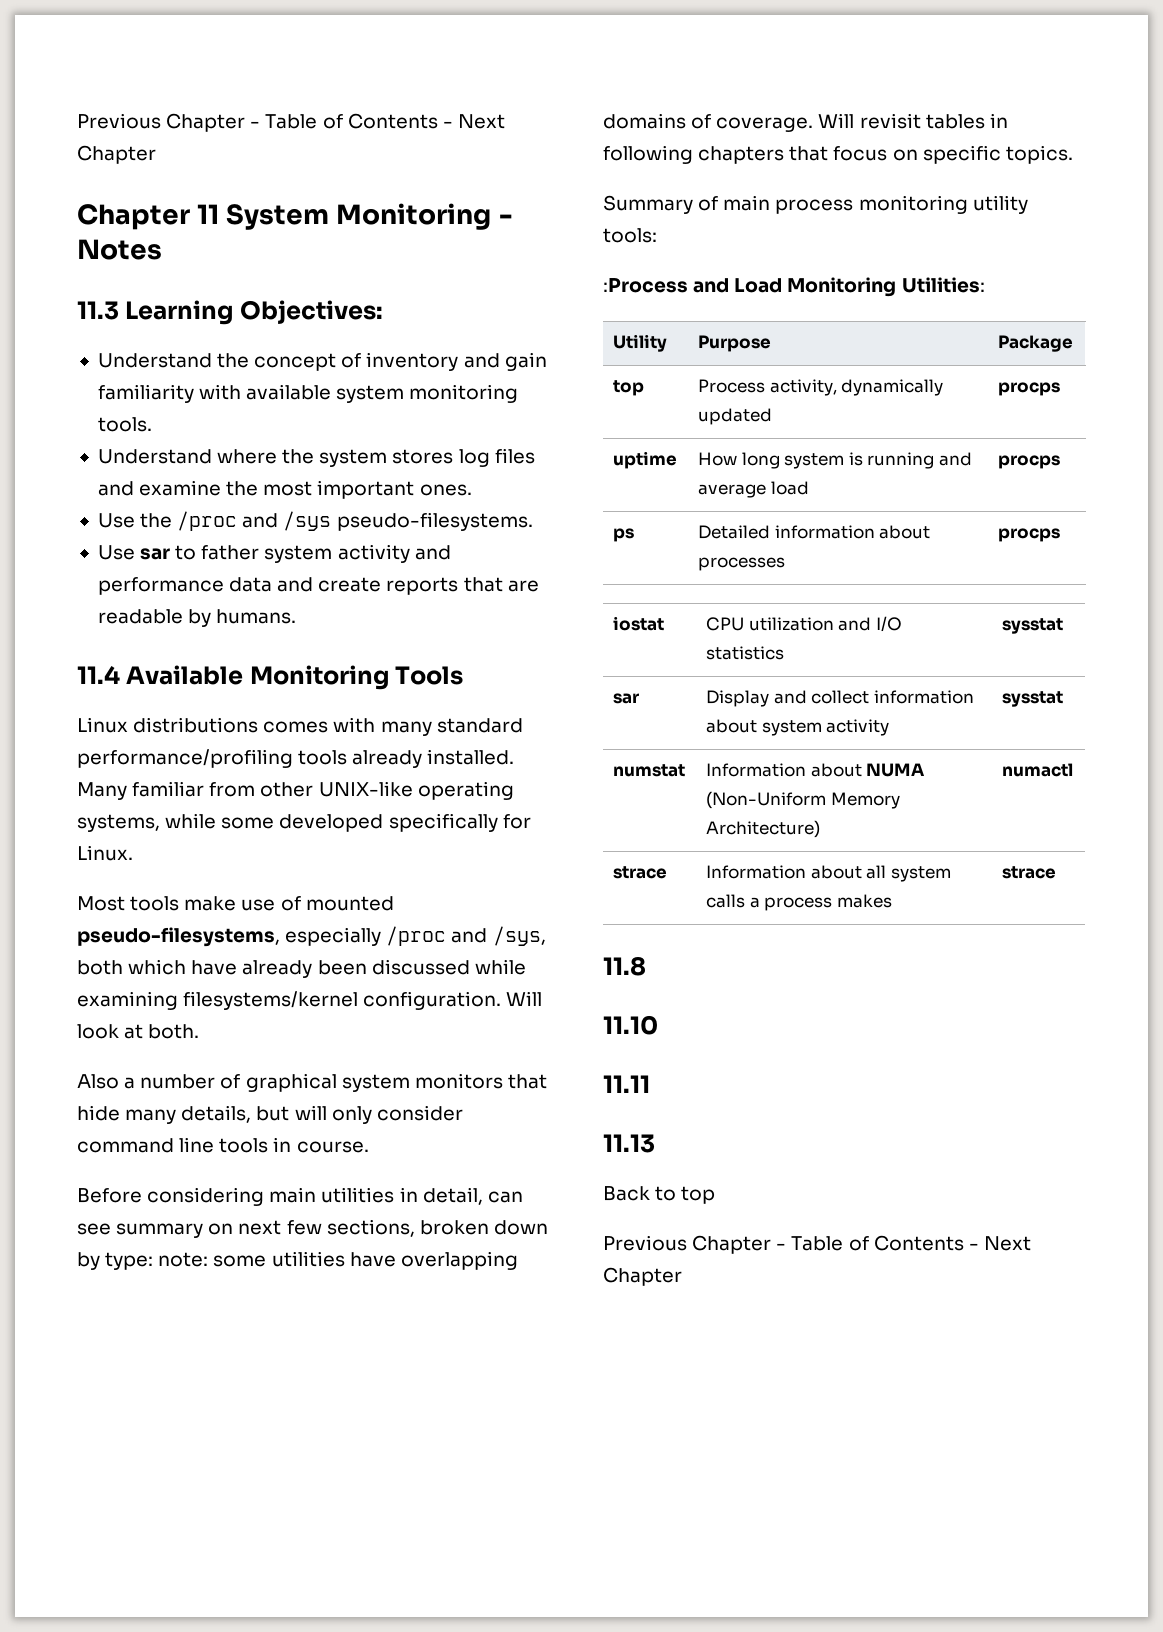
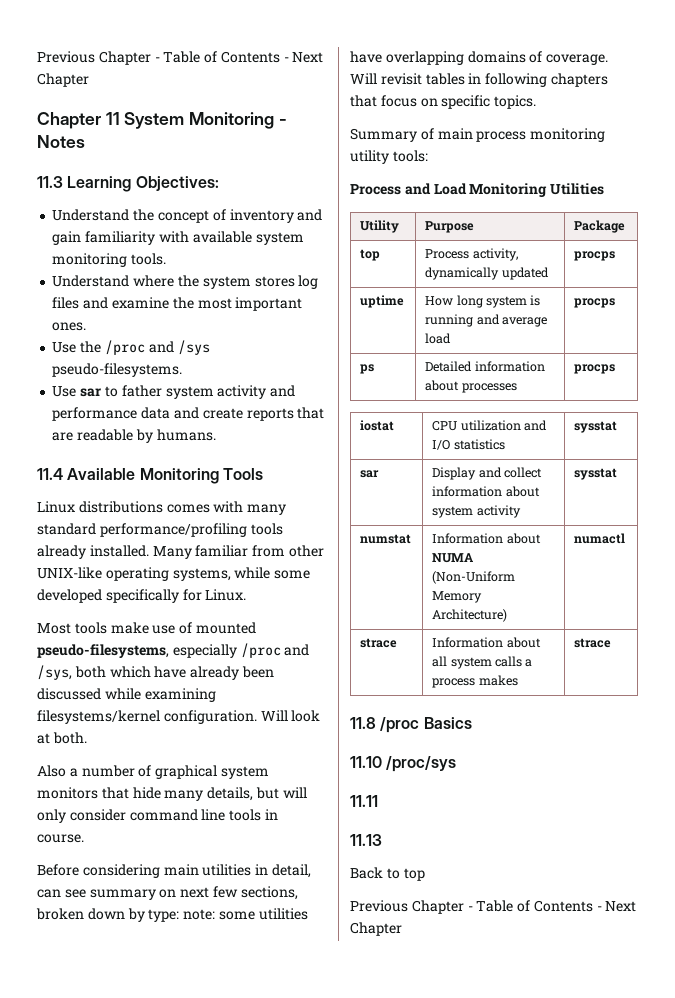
- :Process and Load Monitoring Utilities:
+ Process and Load Monitoring Utilities
- 11.8
+ 11.8 /proc Basics
- 11.10
+ 11.10 /proc/sys

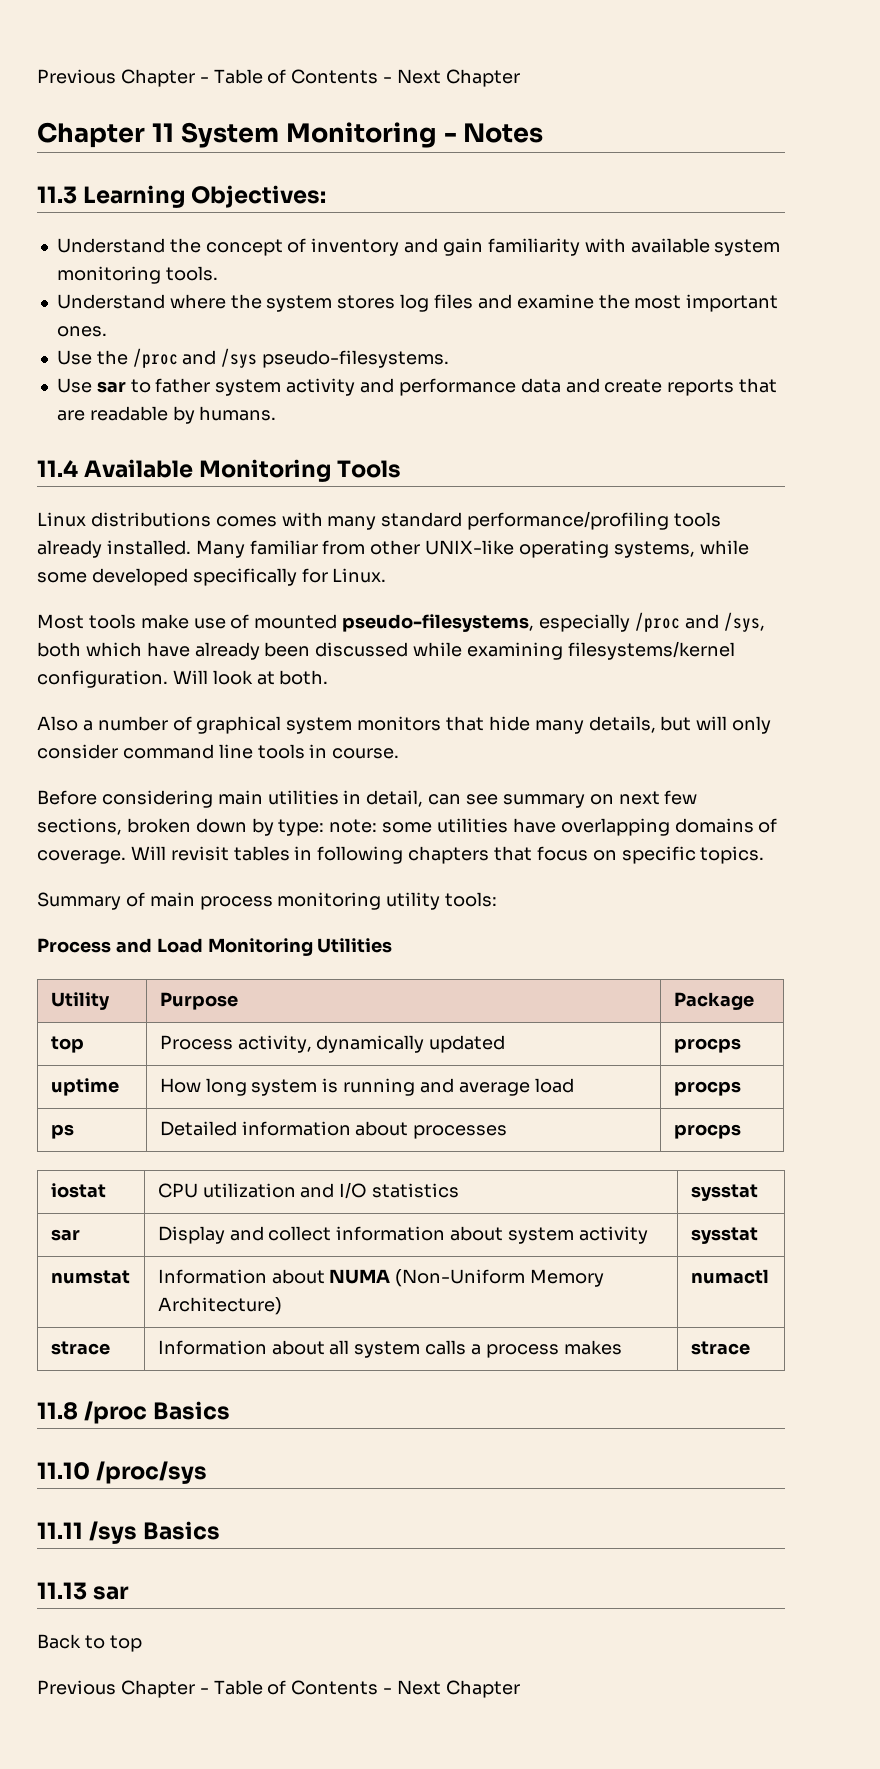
- 11.11
+ 11.11 /sys Basics
- 11.13
+ 11.13 sar

